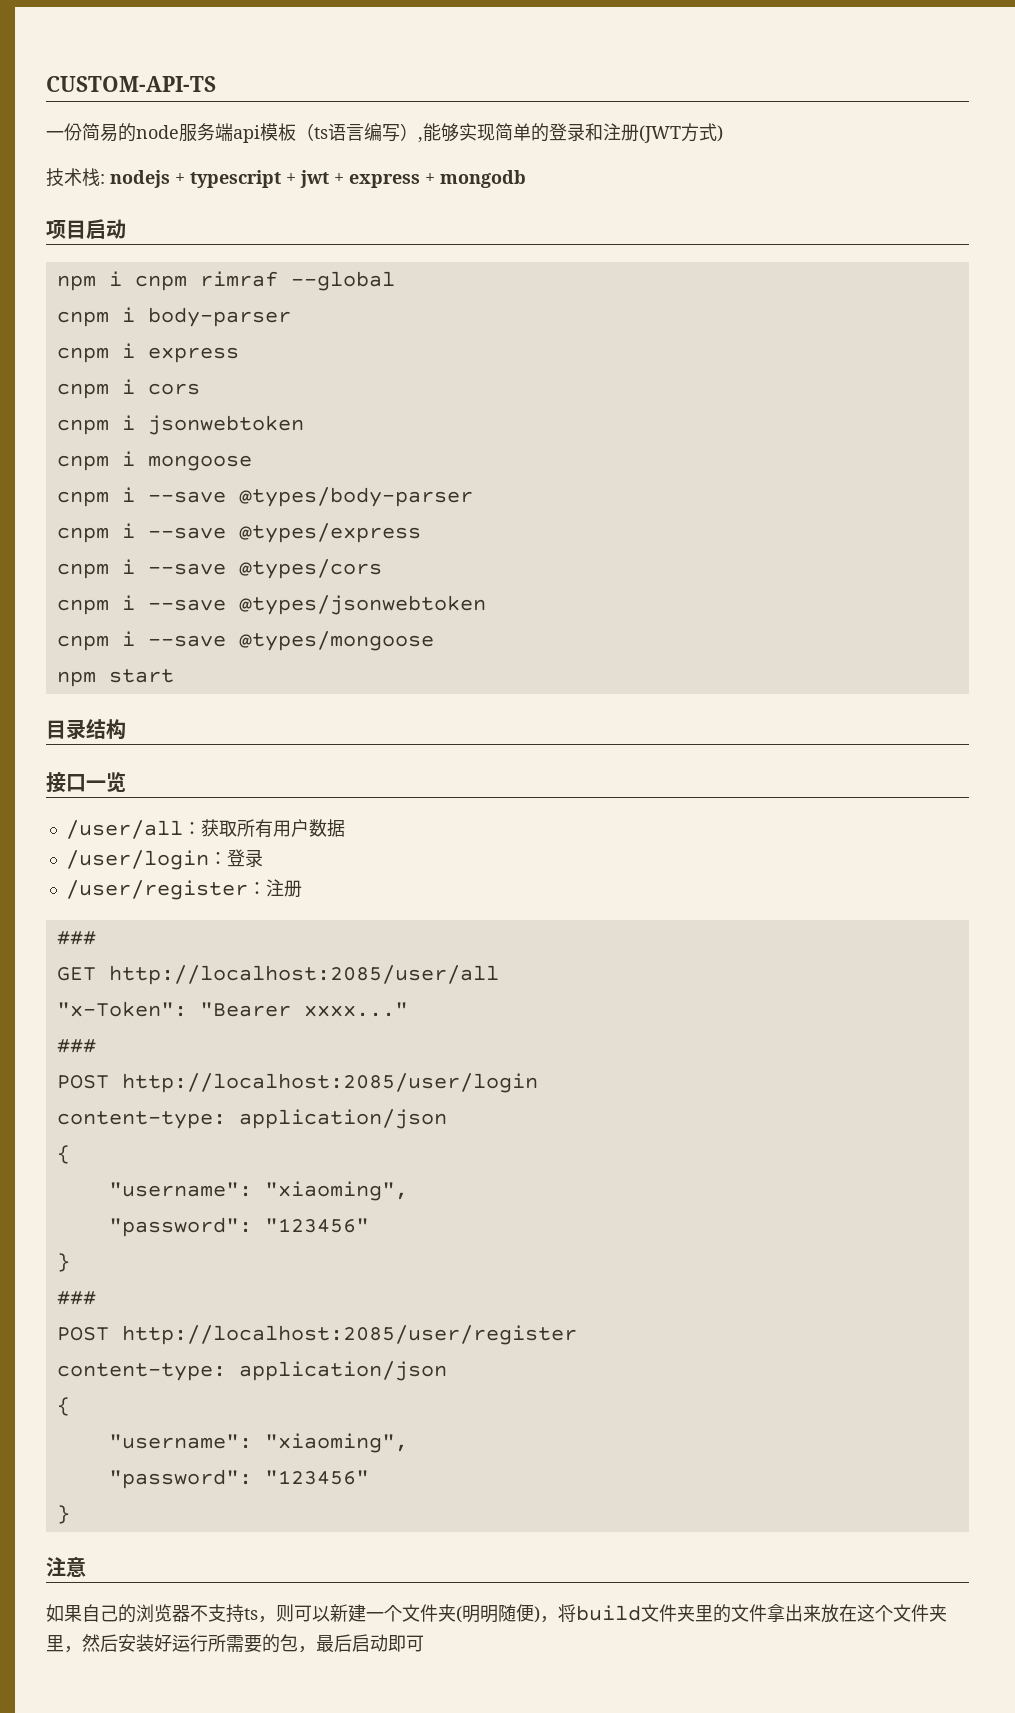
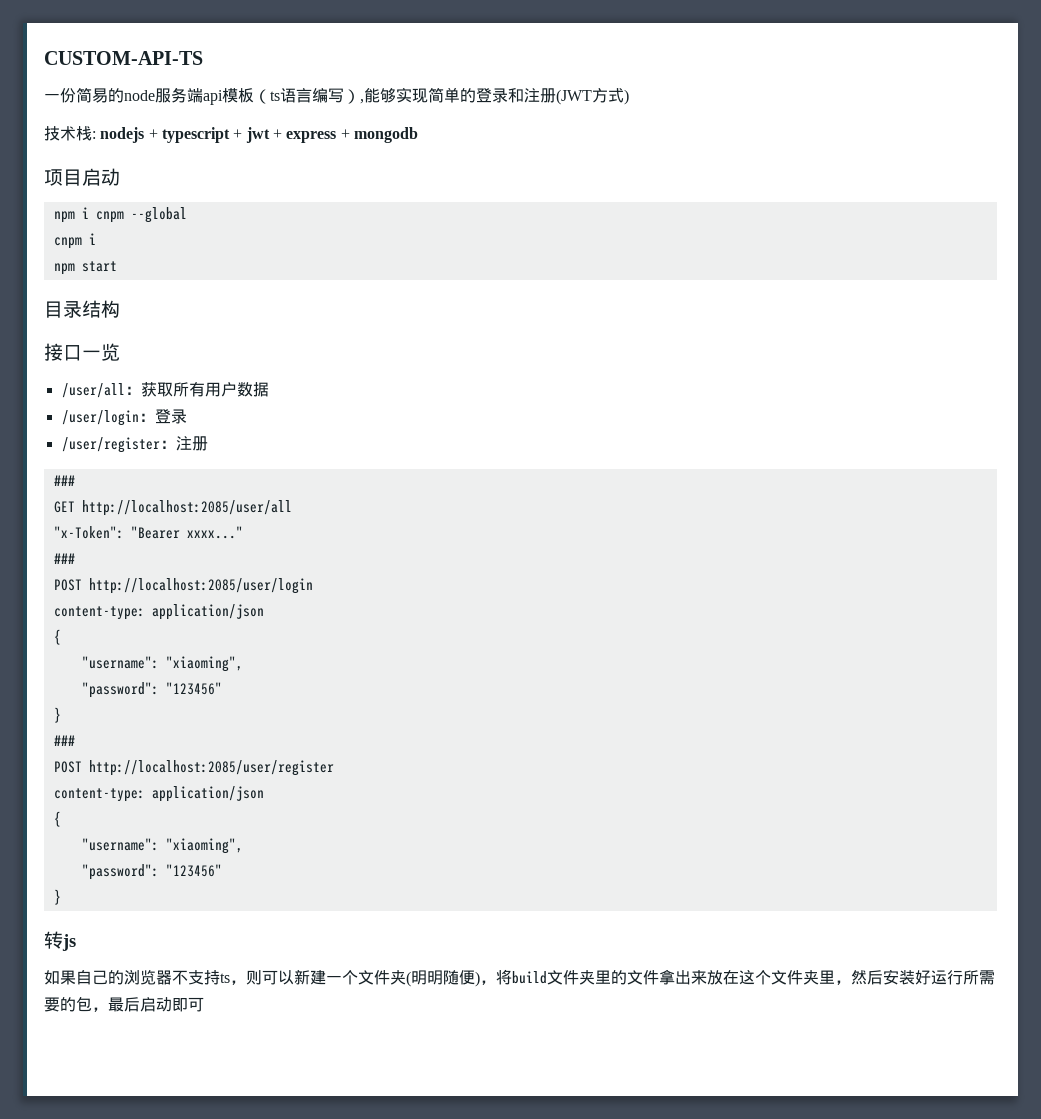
- npm i cnpm rimraf --global
+ npm i cnpm --global
- cnpm i body-parser
- cnpm i express
- cnpm i cors
- cnpm i jsonwebtoken
- cnpm i mongoose
- cnpm i --save @types/body-parser
- cnpm i --save @types/express
- cnpm i --save @types/cors
- cnpm i --save @types/jsonwebtoken
- cnpm i --save @types/mongoose
+ cnpm i
- 注意
+ 转js

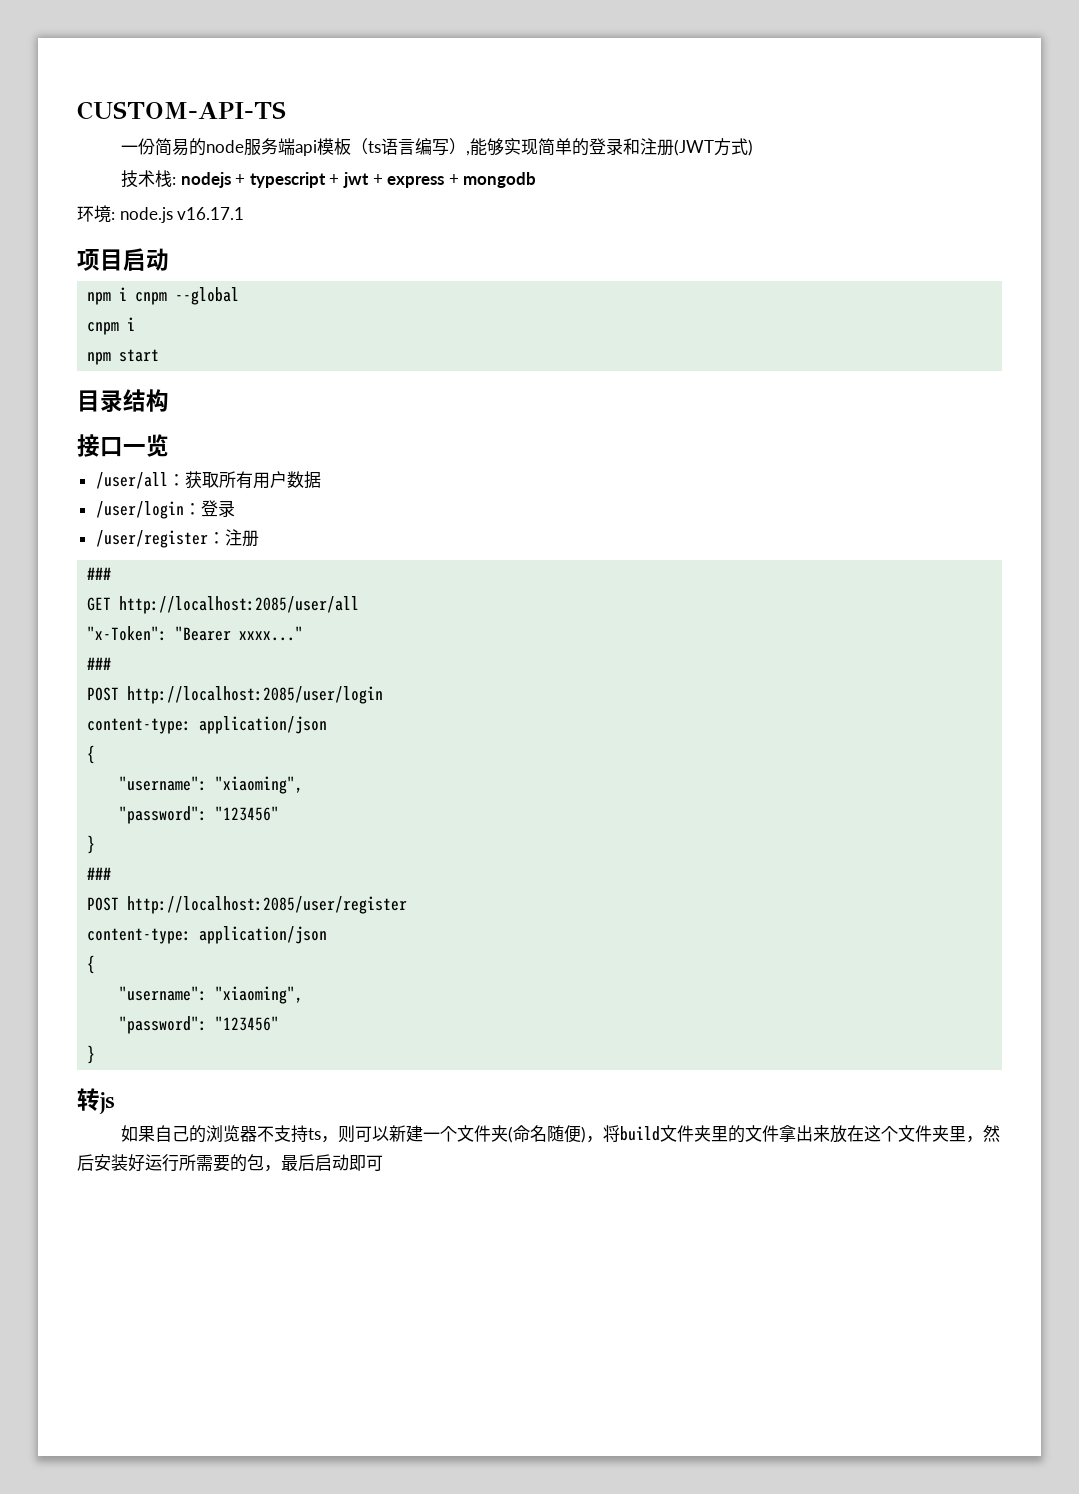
+ 环境: node.js v16.17.1
- 如果自己的浏览器不支持ts，则可以新建一个文件夹(明明随便)，将build文件夹里的文件拿出来放在这个文件夹里，然后安装好运行所需要的包，最后启动即可
+ 如果自己的浏览器不支持ts，则可以新建一个文件夹(命名随便)，将build文件夹里的文件拿出来放在这个文件夹里，然后安装好运行所需要的包，最后启动即可

